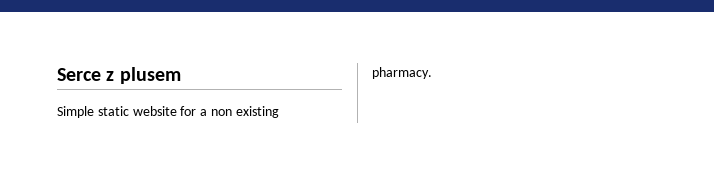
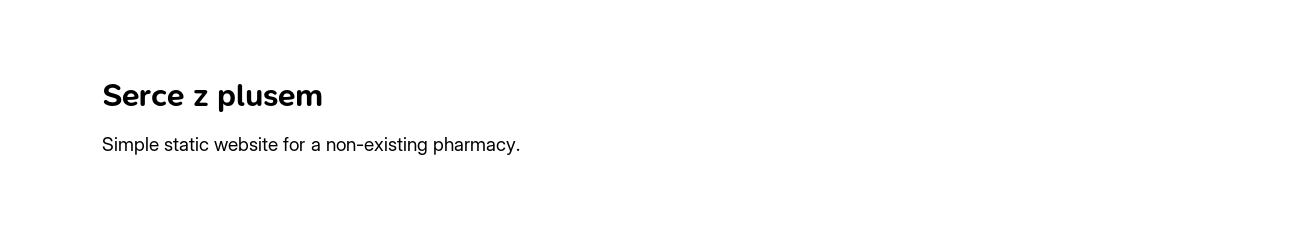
- Simple static website for a non existing pharmacy.
+ Simple static website for a non-existing pharmacy.

